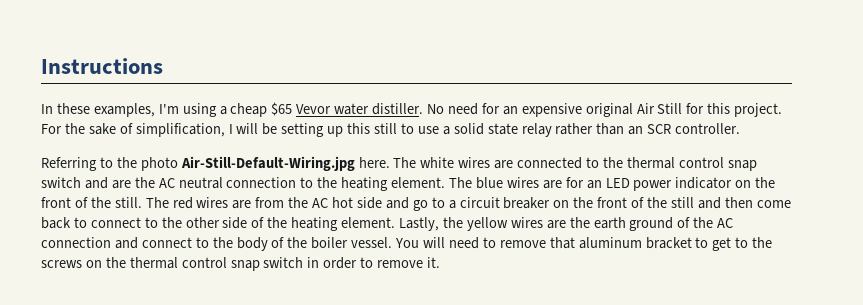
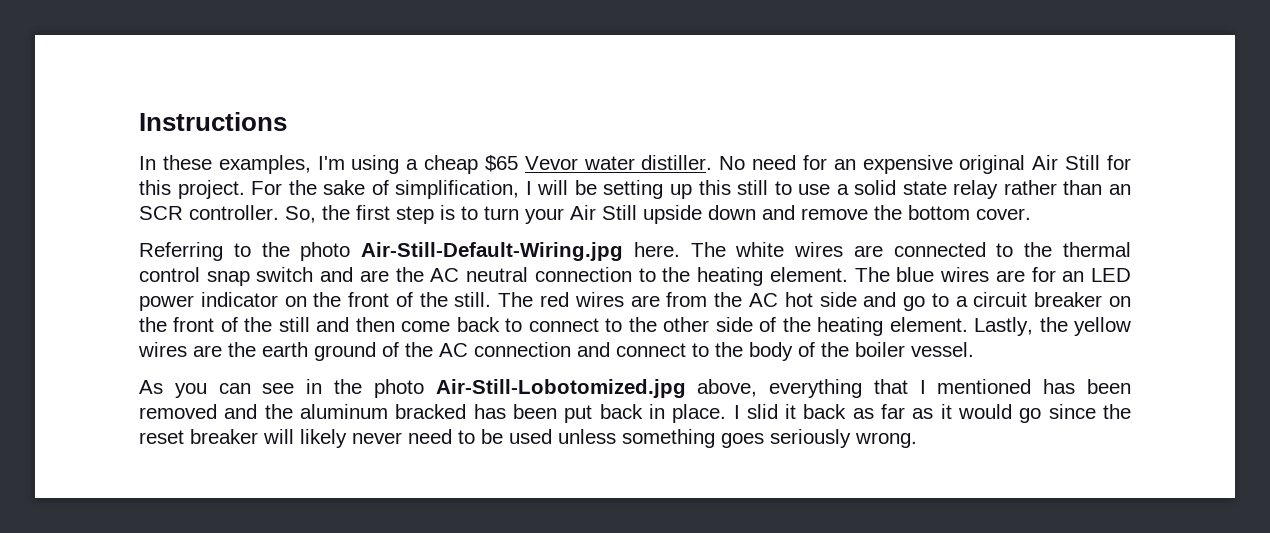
+ So, the first step is to turn your Air Still upside down and remove the bottom cover.
- Lastly, the yellow wires are the earth ground of the AC connection and connect to the body of the boiler vessel. You will need to remove that aluminum bracket to get to the screws on the thermal control snap switch in order to remove it.
+ Lastly, the yellow wires are the earth ground of the AC connection and connect to the body of the boiler vessel.
+ As you can see in the photo Air-Still-Lobotomized.jpg above, everything that I mentioned has been removed and the aluminum bracked has been put back in place. I slid it back as far as it would go since the reset breaker will likely never need to be used unless something goes seriously wrong.

